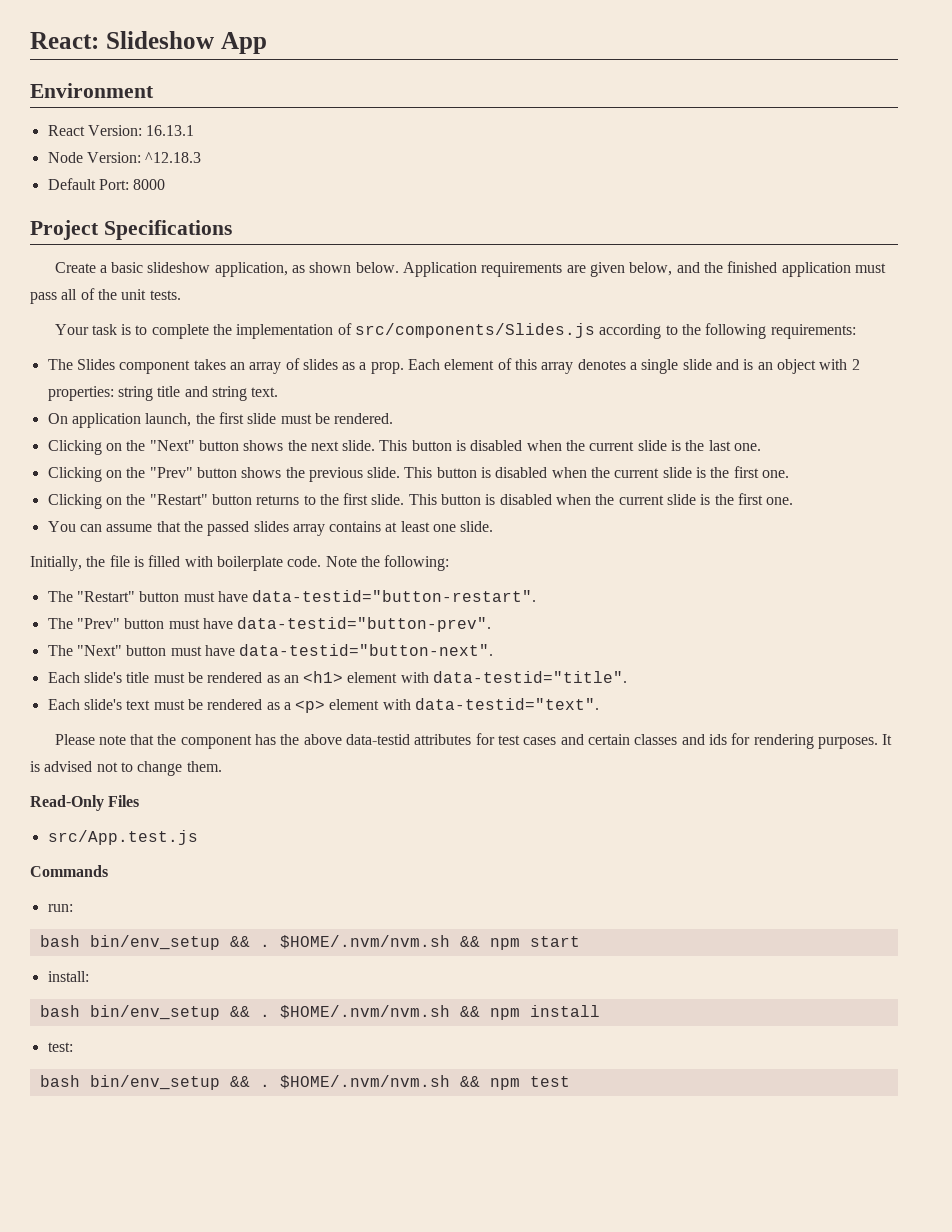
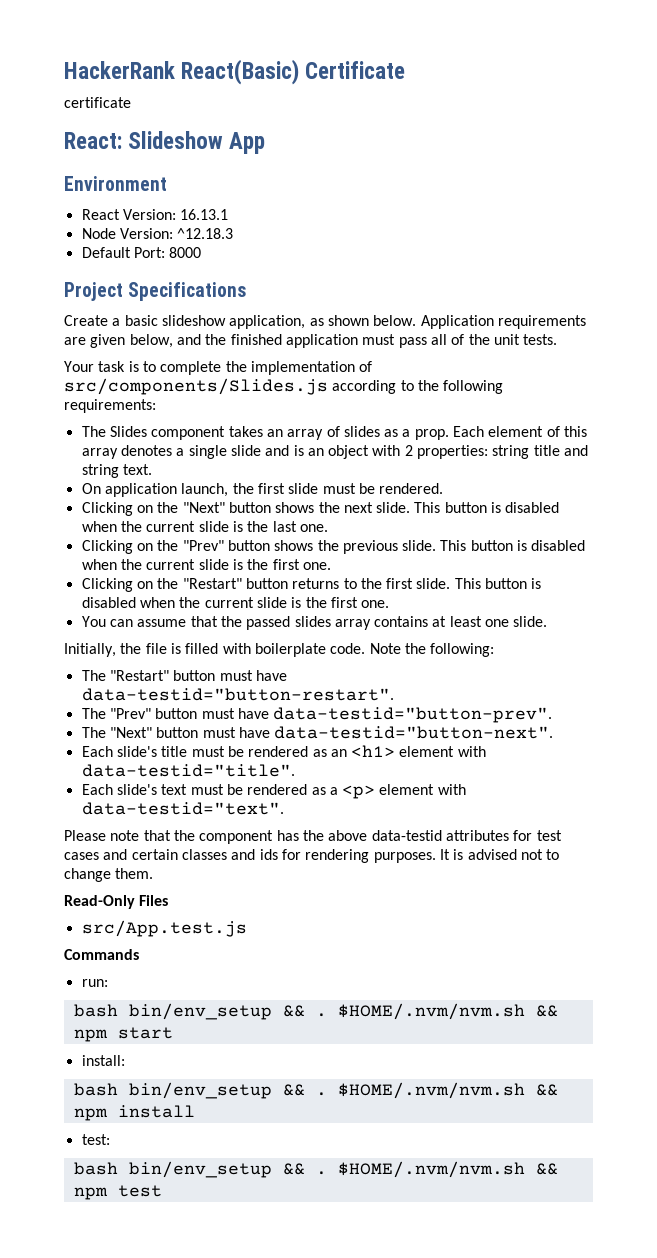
+ HackerRank React(Basic) Certificate
+ certificate

